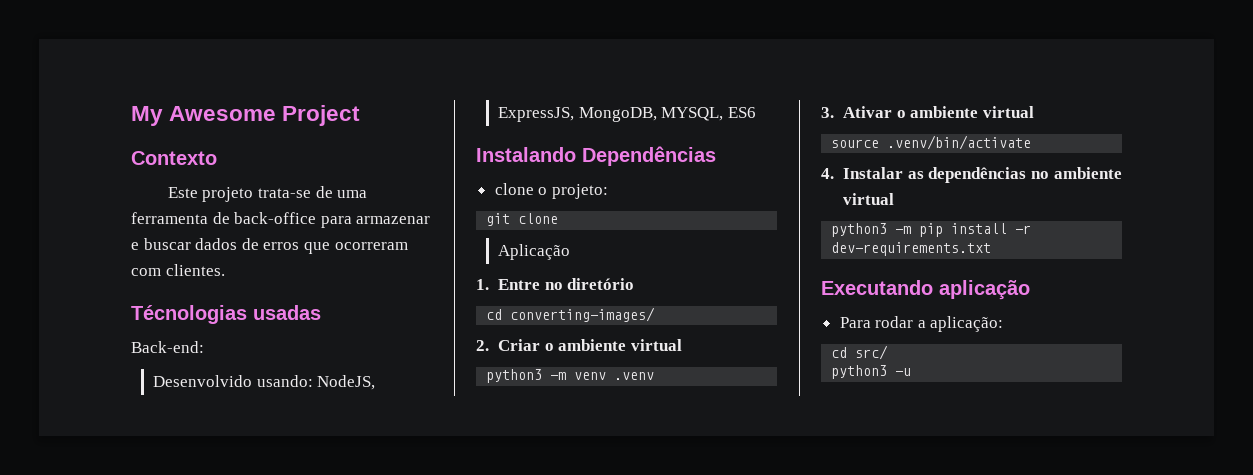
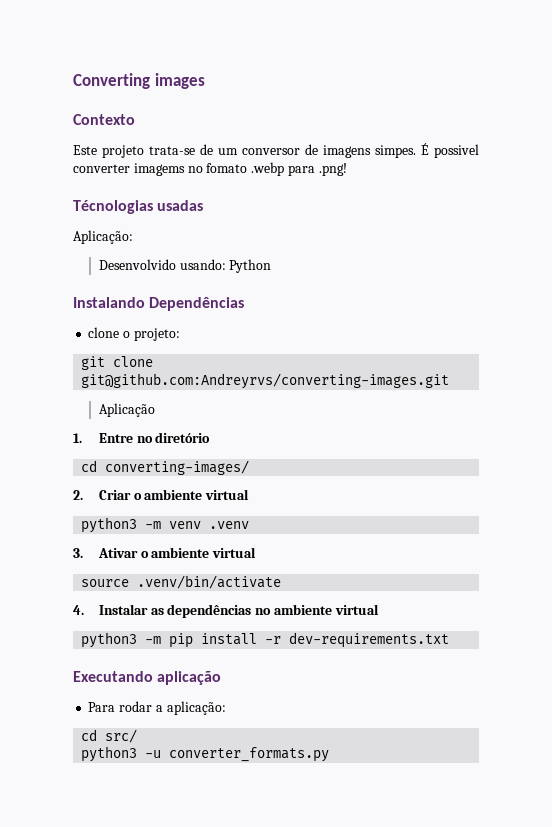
- My Awesome Project
+ Converting images
- Este projeto trata-se de uma ferramenta de back-office para armazenar e buscar dados de erros que ocorreram com clientes.
+ Este projeto trata-se de um conversor de imagens simpes. É possivel converter imagems no fomato .webp para .png!
- Back-end:
+ Aplicação:
- Desenvolvido usando: NodeJS, ExpressJS, MongoDB, MYSQL, ES6
+ Desenvolvido usando: Python
- git clone
+ git clone git@github.com:Andreyrvs/converting-images.git
- python3 -u
+ python3 -u converter_formats.py

